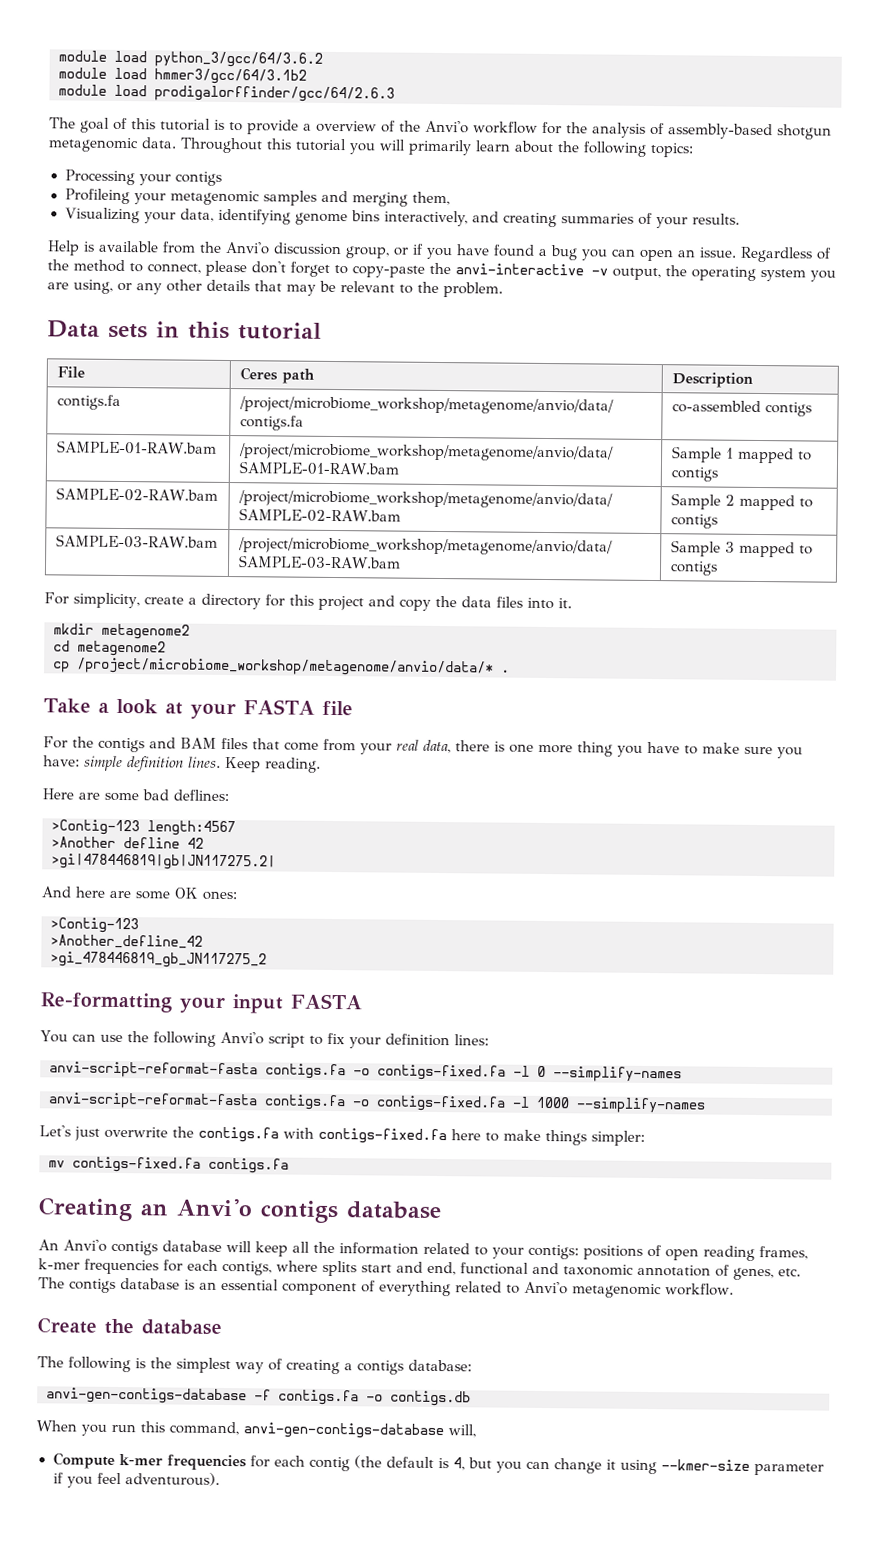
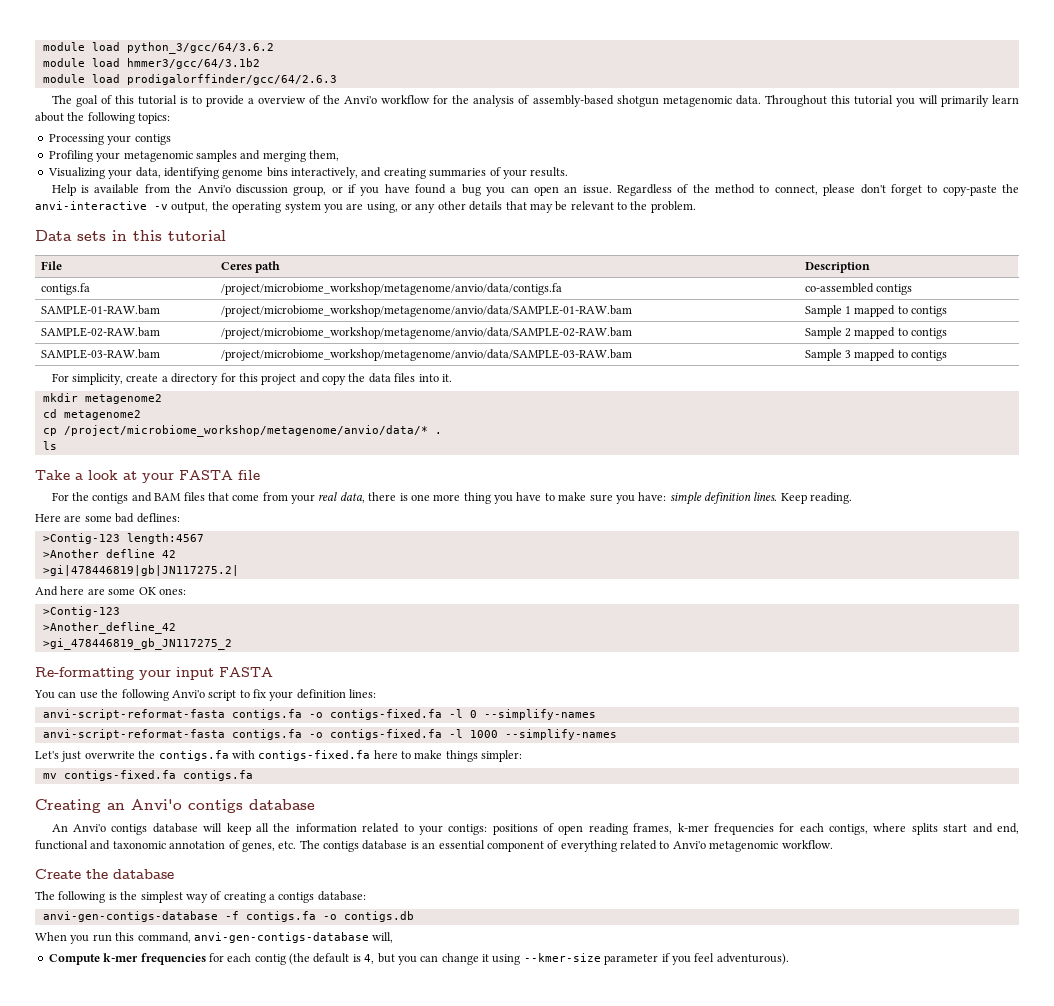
- Profileing your metagenomic samples and merging them,
+ Profiling your metagenomic samples and merging them,
+ ls

